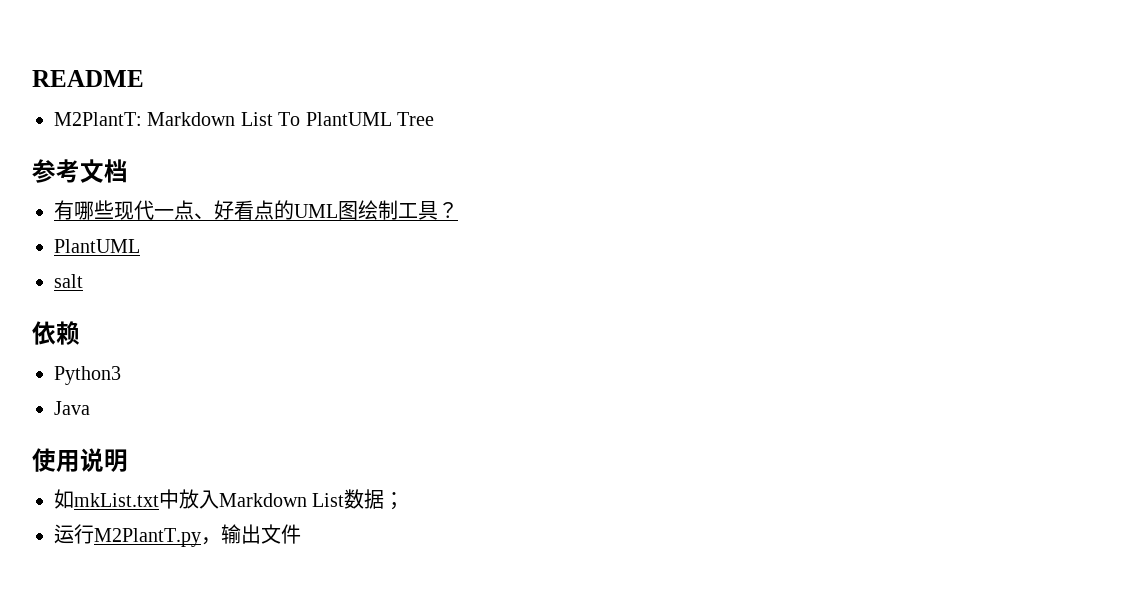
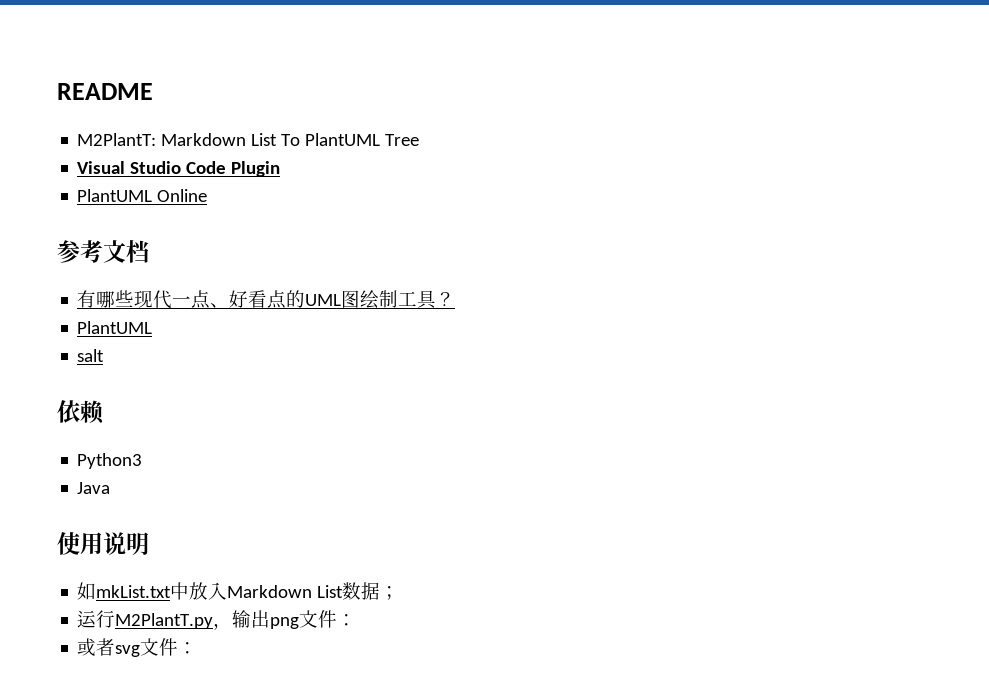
+ Visual Studio Code Plugin
+ PlantUML Online
- 运行M2PlantT.py，输出文件
+ 运行M2PlantT.py，输出png文件：
+ 或者svg文件：

